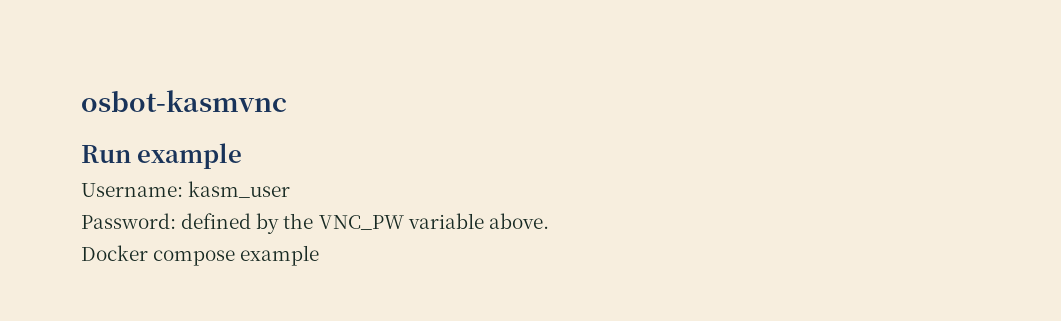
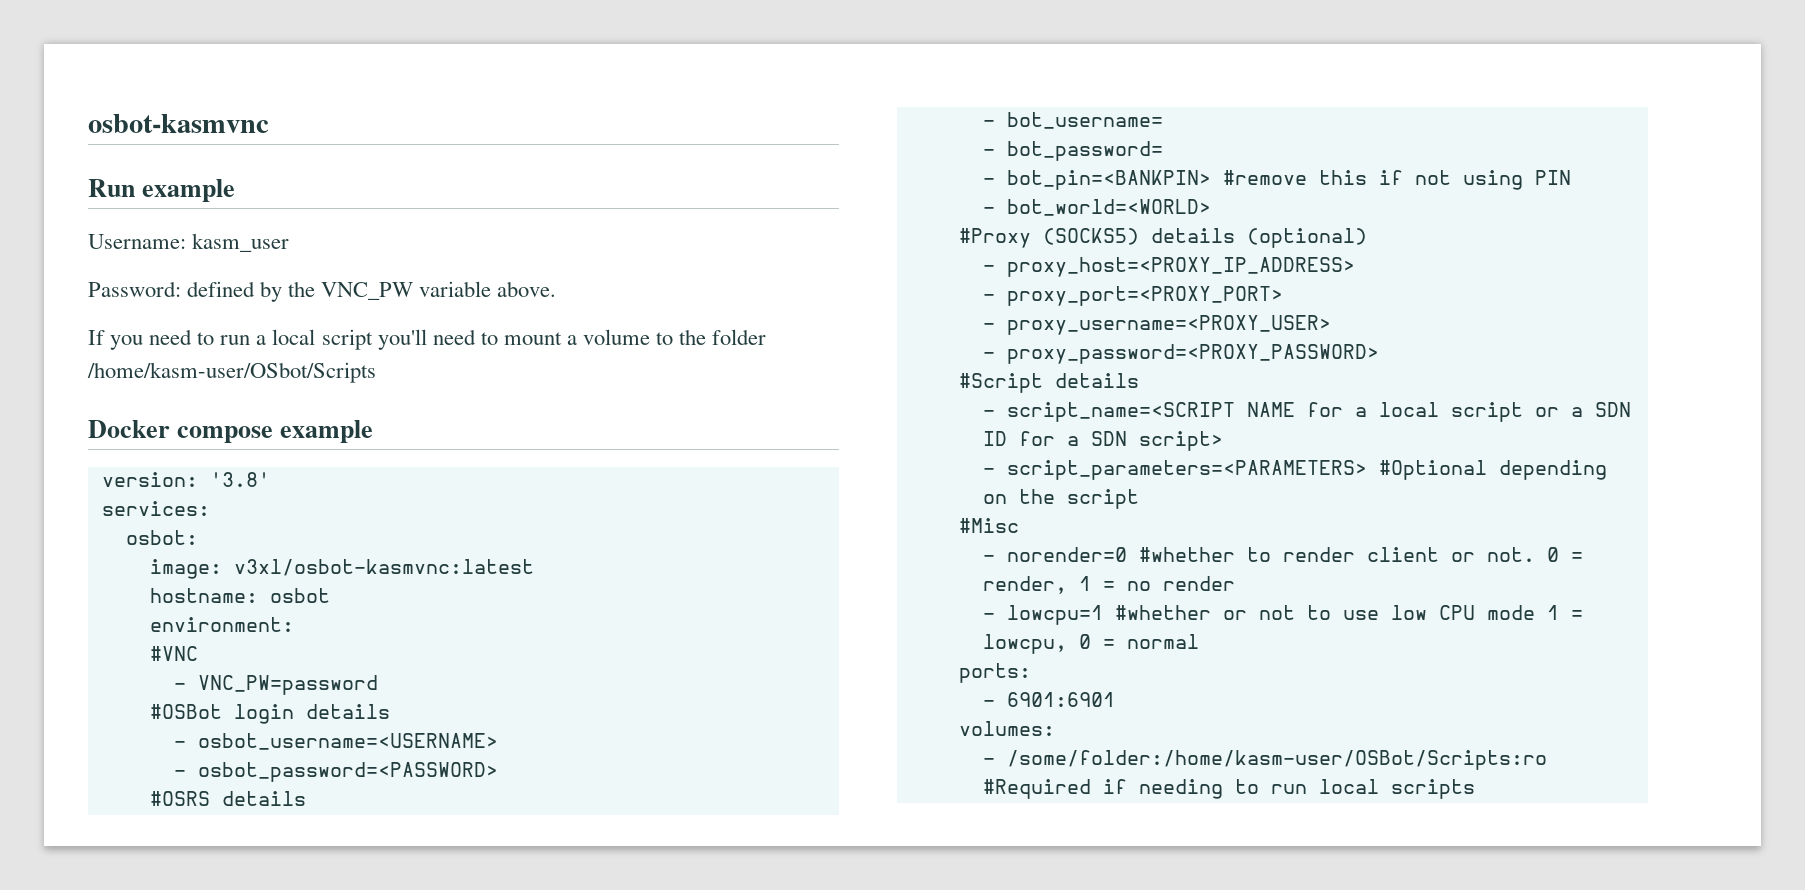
+ If you need to run a local script you'll need to mount a volume to the folder /home/kasm-user/OSbot/Scripts
  Docker compose example
+ version: '3.8'
+ services:
+ osbot:
+ image: v3xl/osbot-kasmvnc:latest
+ hostname: osbot
+ environment:
+ #VNC
+ - VNC_PW=password
+ #OSBot login details
+ - osbot_username=<USERNAME>
+ - osbot_password=<PASSWORD>
+ #OSRS details
+ - bot_username=
+ - bot_password=
+ - bot_pin=<BANKPIN> #remove this if not using PIN
+ - bot_world=<WORLD>
+ #Proxy (SOCKS5) details (optional)
+ - proxy_host=<PROXY_IP_ADDRESS>
+ - proxy_port=<PROXY_PORT>
+ - proxy_username=<PROXY_USER>
+ - proxy_password=<PROXY_PASSWORD>
+ #Script details
+ - script_name=<SCRIPT NAME for a local script or a SDN ID for a SDN script>
+ - script_parameters=<PARAMETERS> #Optional depending on the script
+ #Misc
+ - norender=0 #whether to render client or not. 0 = render, 1 = no render
+ - lowcpu=1 #whether or not to use low CPU mode 1 = lowcpu, 0 = normal
+ ports:
+ - 6901:6901
+ volumes:
+ - /some/folder:/home/kasm-user/OSBot/Scripts:ro #Required if needing to run local scripts

